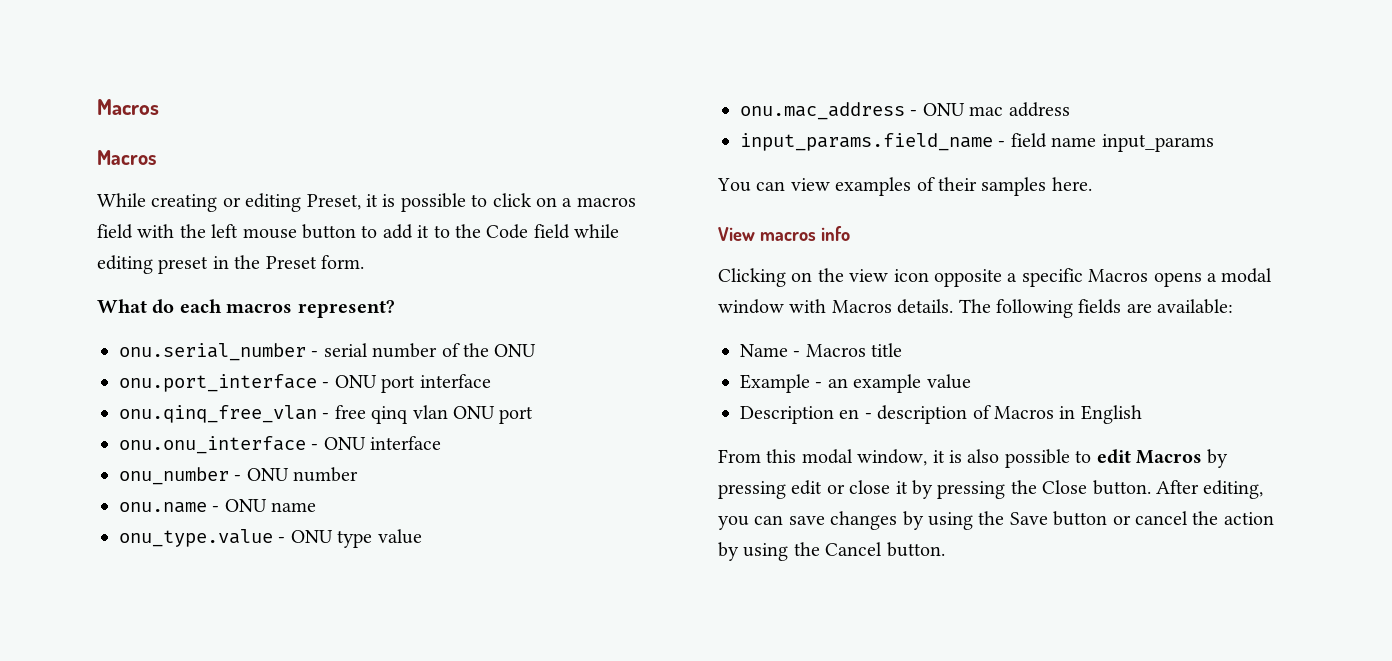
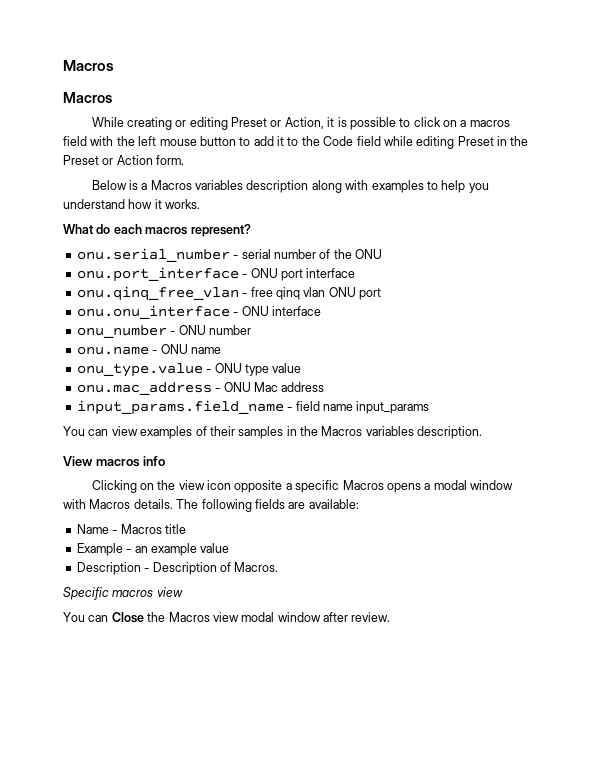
- While creating or editing Preset, it is possible to click on a macros field with the left mouse button to add it to the Code field while editing preset in the Preset form.
+ While creating or editing Preset or Action, it is possible to click on a macros field with the left mouse button to add it to the Code field while editing Preset in the Preset or Action form.
+ Below is a Macros variables description along with examples to help you understand how it works.
- onu.mac_address - ONU mac address
+ onu.mac_address - ONU Mac address
- You can view examples of their samples here.
+ You can view examples of their samples in the Macros variables description.
- Description en - description of Macros in English
- From this modal window, it is also possible to edit Macros by pressing edit or close it by pressing the Close button. After editing, you can save changes by using the Save button or cancel the action by using the Cancel button.
+ Description - Description of Macros.
+ Specific macros view
+ You can Close the Macros view modal window after review.

